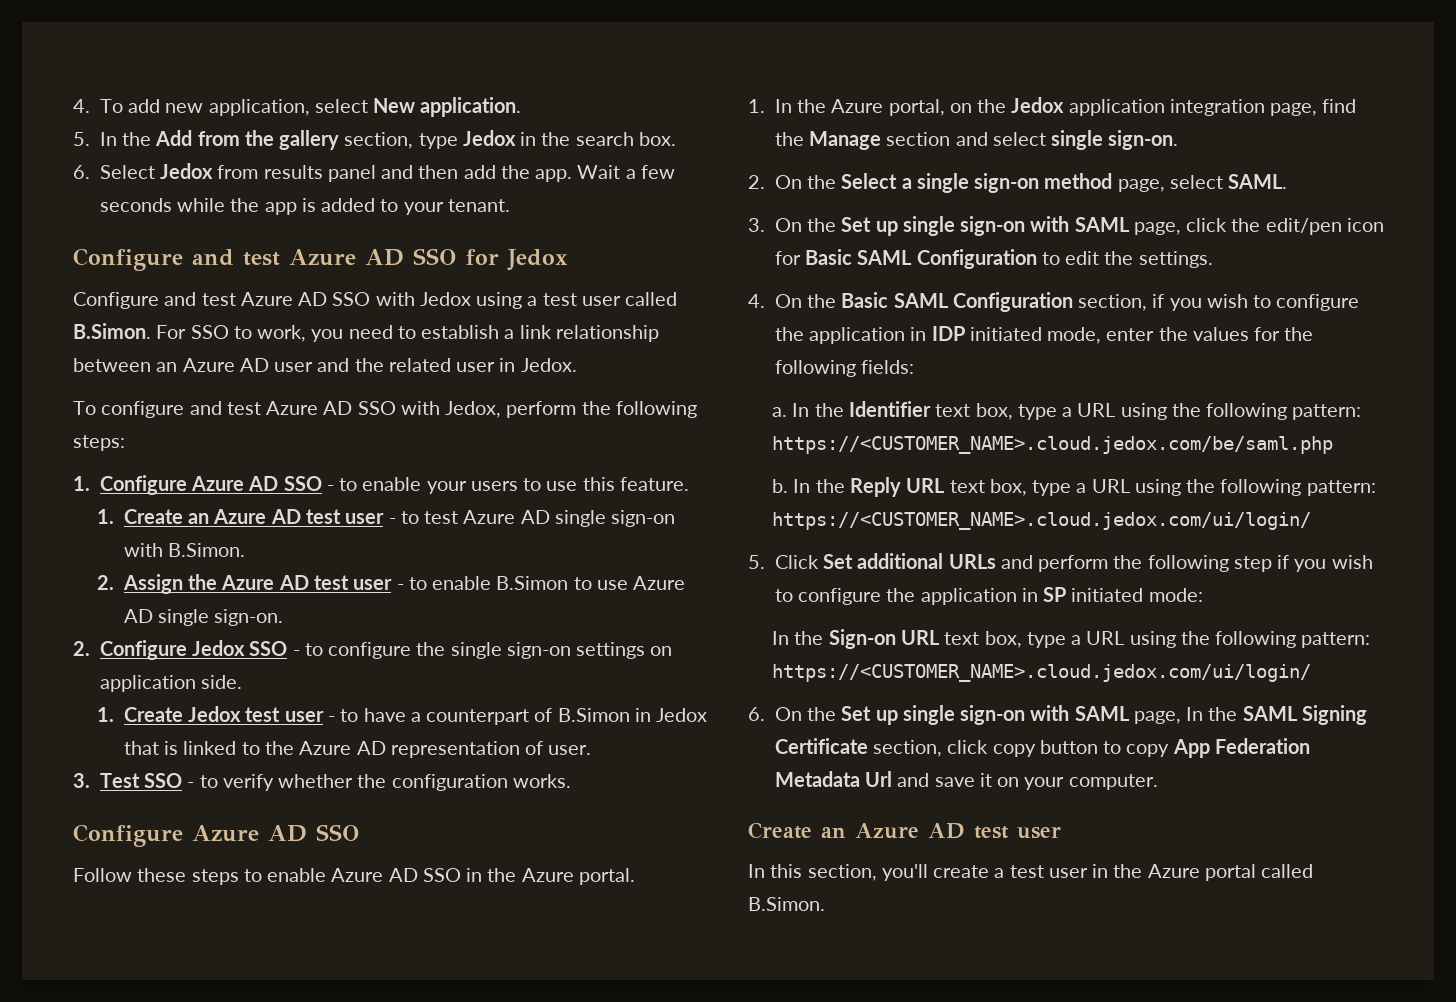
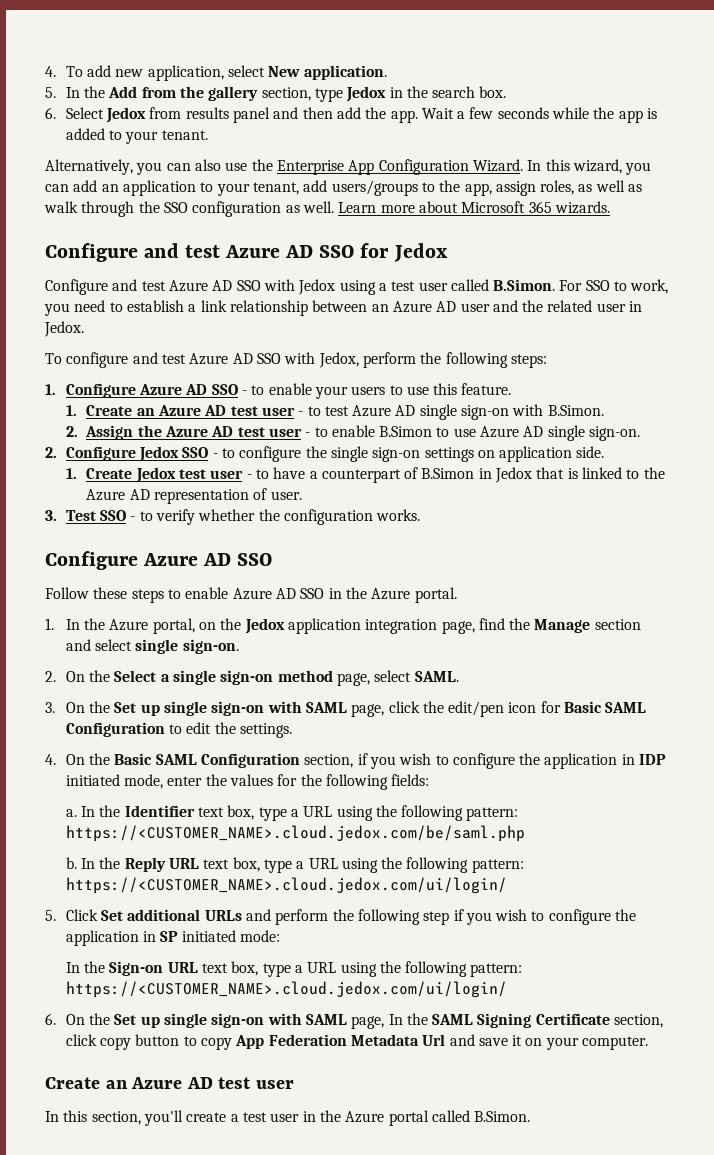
+ Alternatively, you can also use the Enterprise App Configuration Wizard. In this wizard, you can add an application to your tenant, add users/groups to the app, assign roles, as well as walk through the SSO configuration as well. Learn more about Microsoft 365 wizards.

